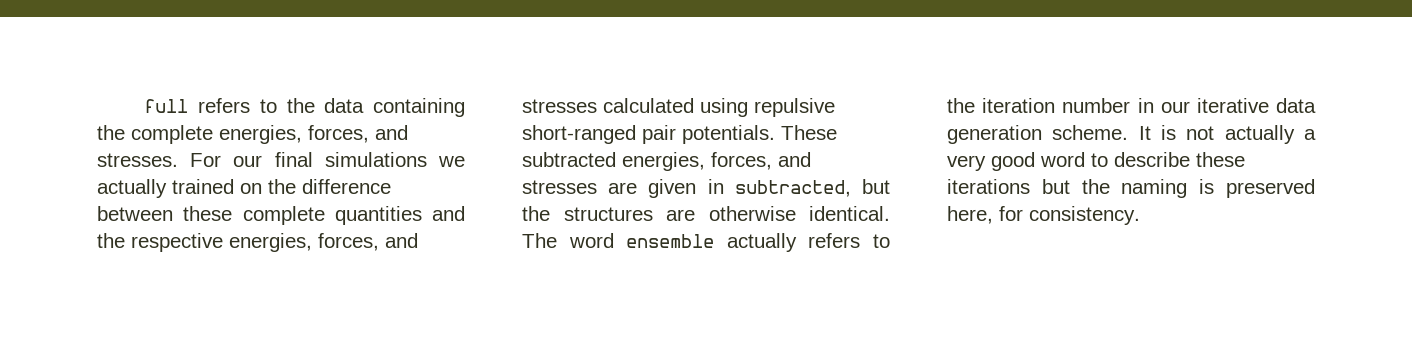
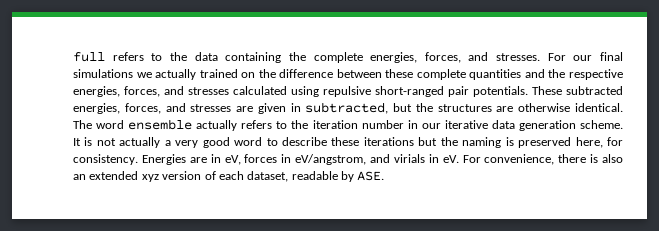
+ Energies are in eV, forces in eV/angstrom, and virials in eV. For convenience, there is also an extended xyz version of each dataset, readable by ASE.

